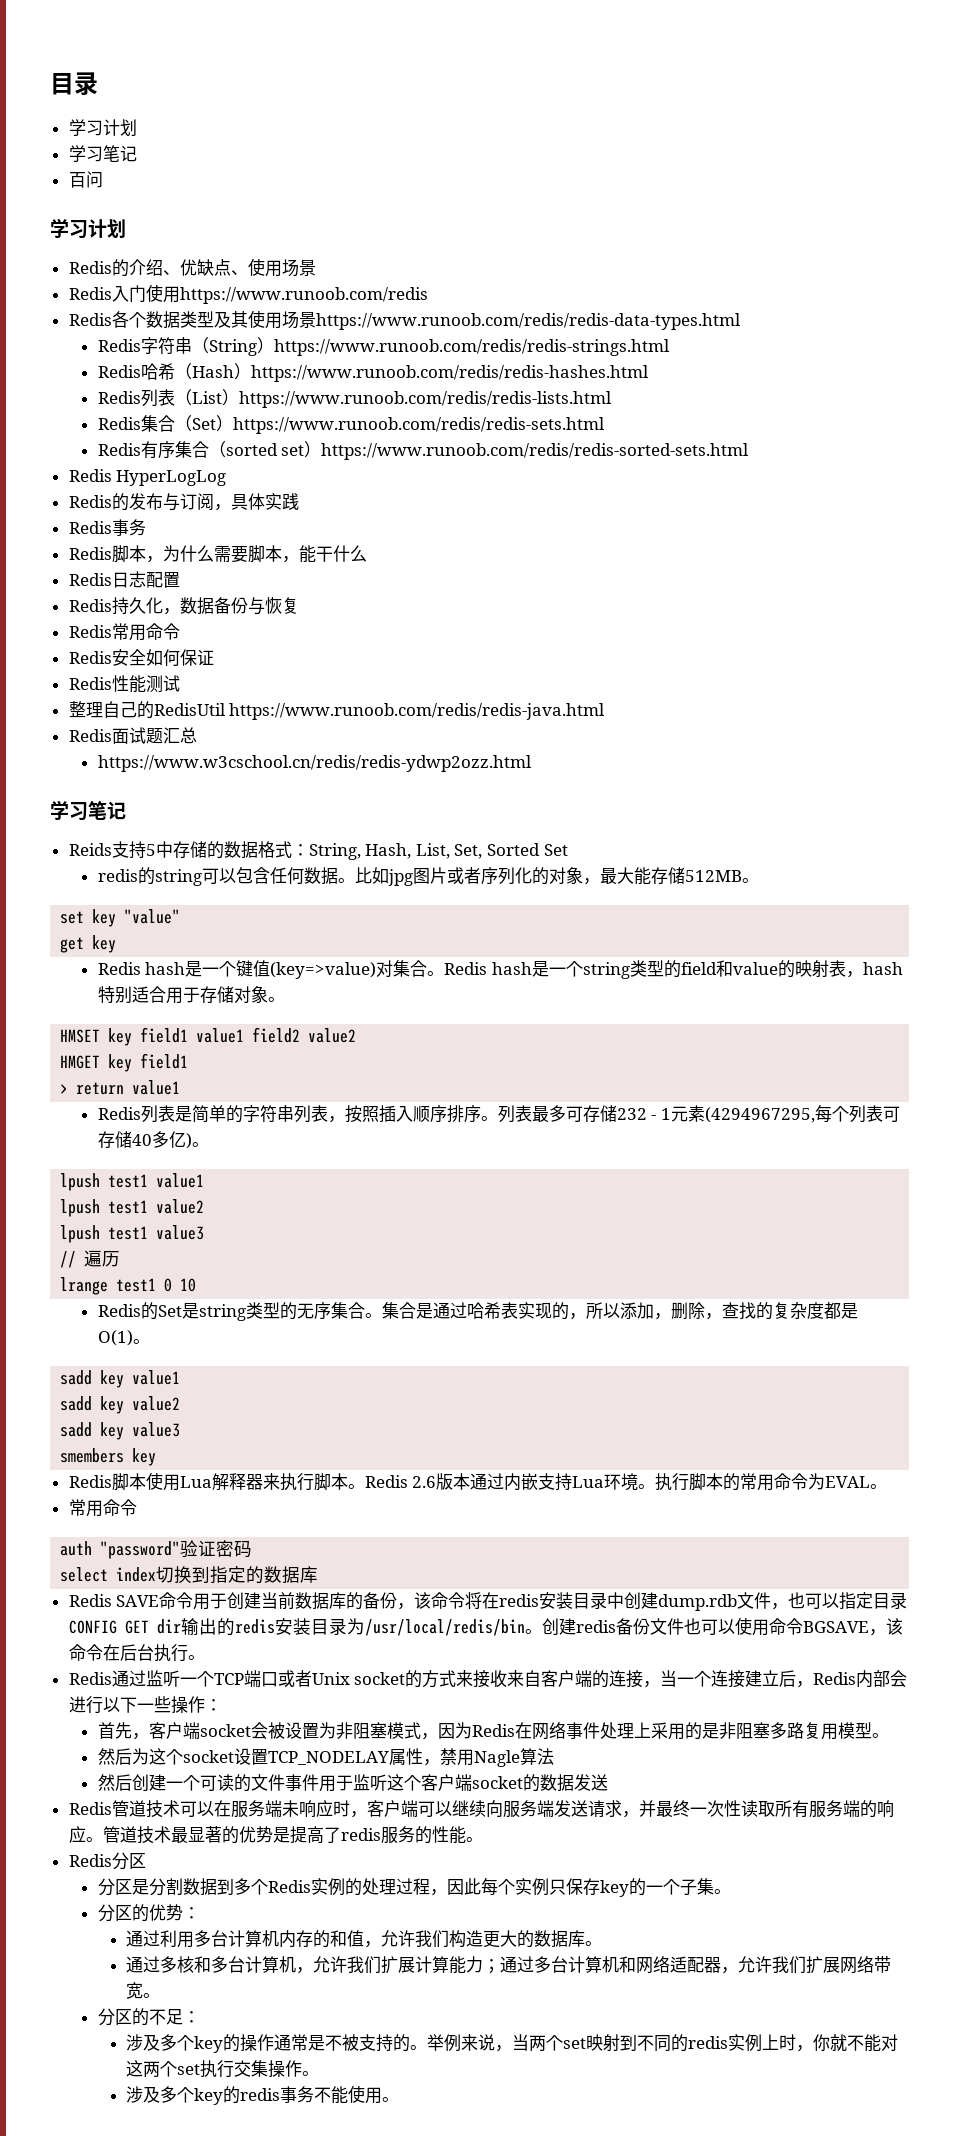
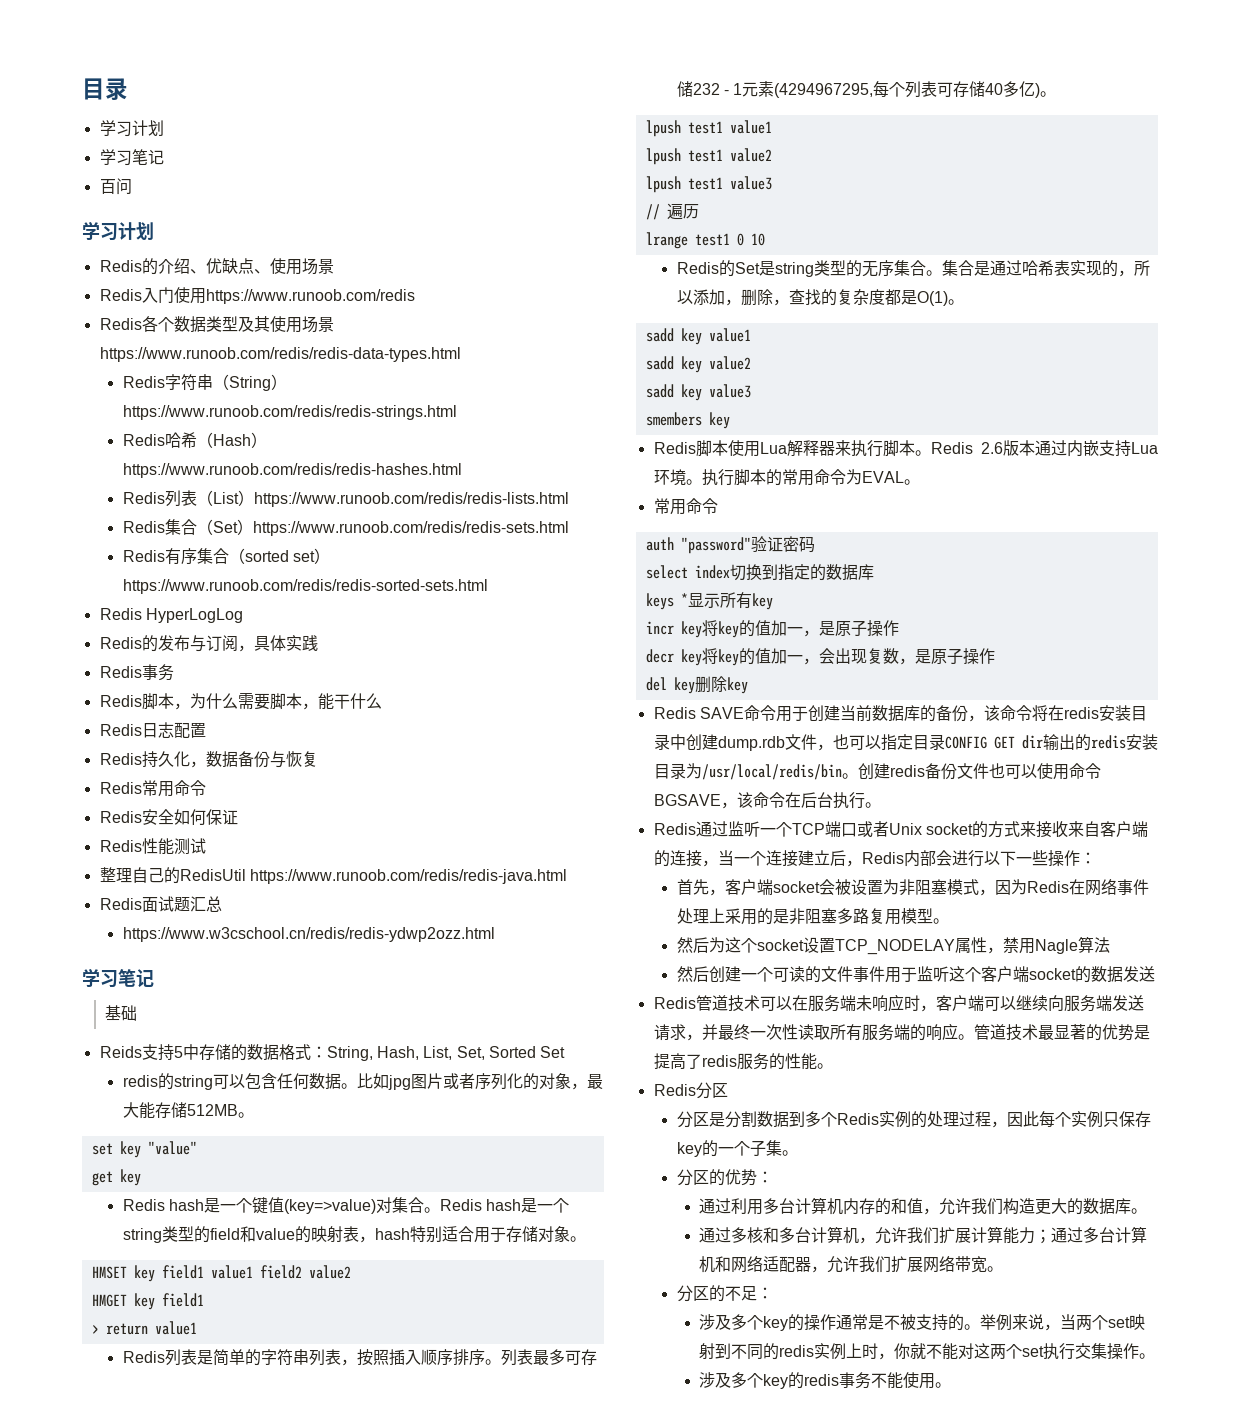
+ 基础
+ keys *显示所有key
+ incr key将key的值加一，是原子操作
+ decr key将key的值加一，会出现复数，是原子操作
+ del key删除key

